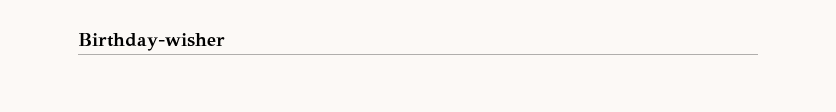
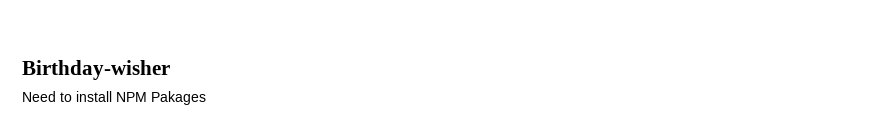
+ Need to install NPM Pakages

